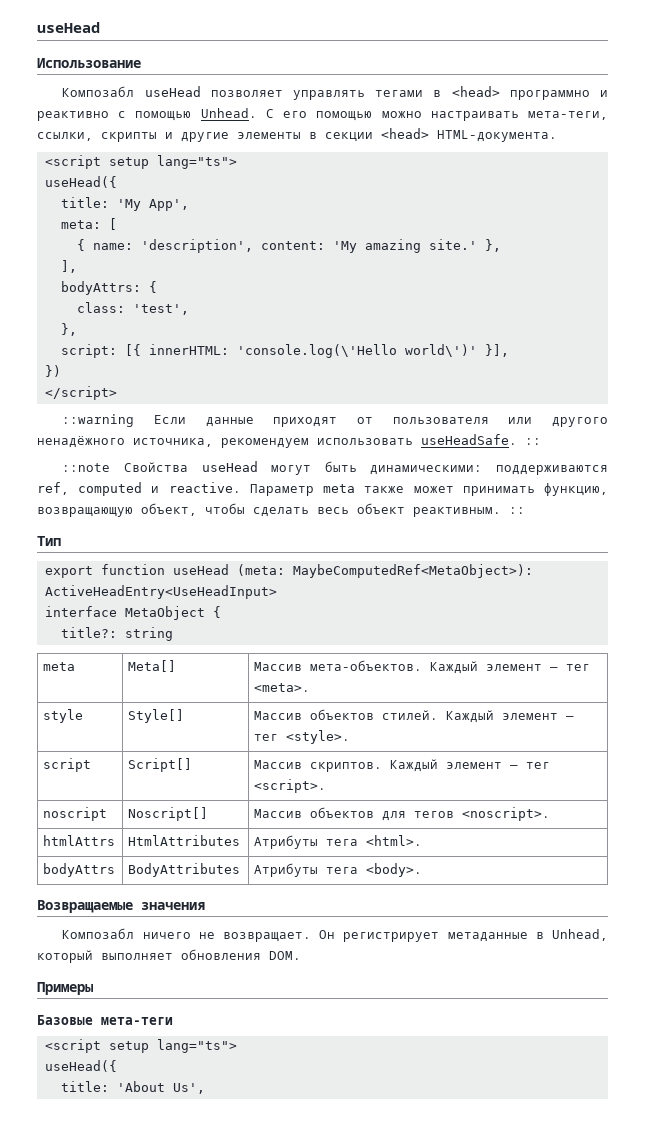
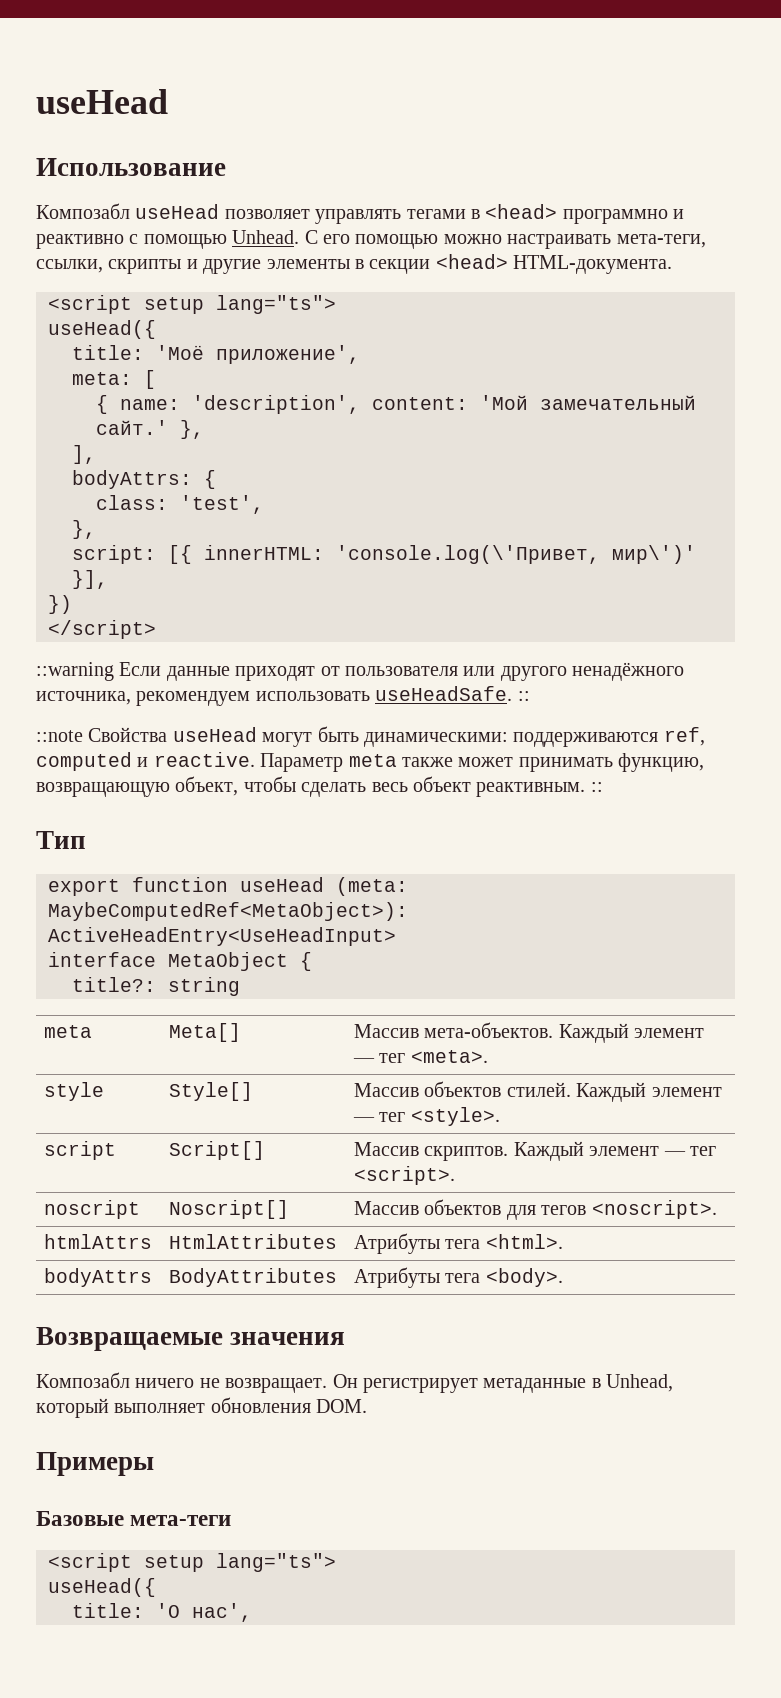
- title: 'My App',
+ title: 'Моё приложение',
- { name: 'description', content: 'My amazing site.'
+ { name: 'description', content: 'Мой замечательный сайт.'
- script: [{ innerHTML: 'console.log(\'Hello world\')' }],
+ script: [{ innerHTML: 'console.log(\'Привет, мир\')' }],
- title: 'About Us',
+ title: 'О нас',

